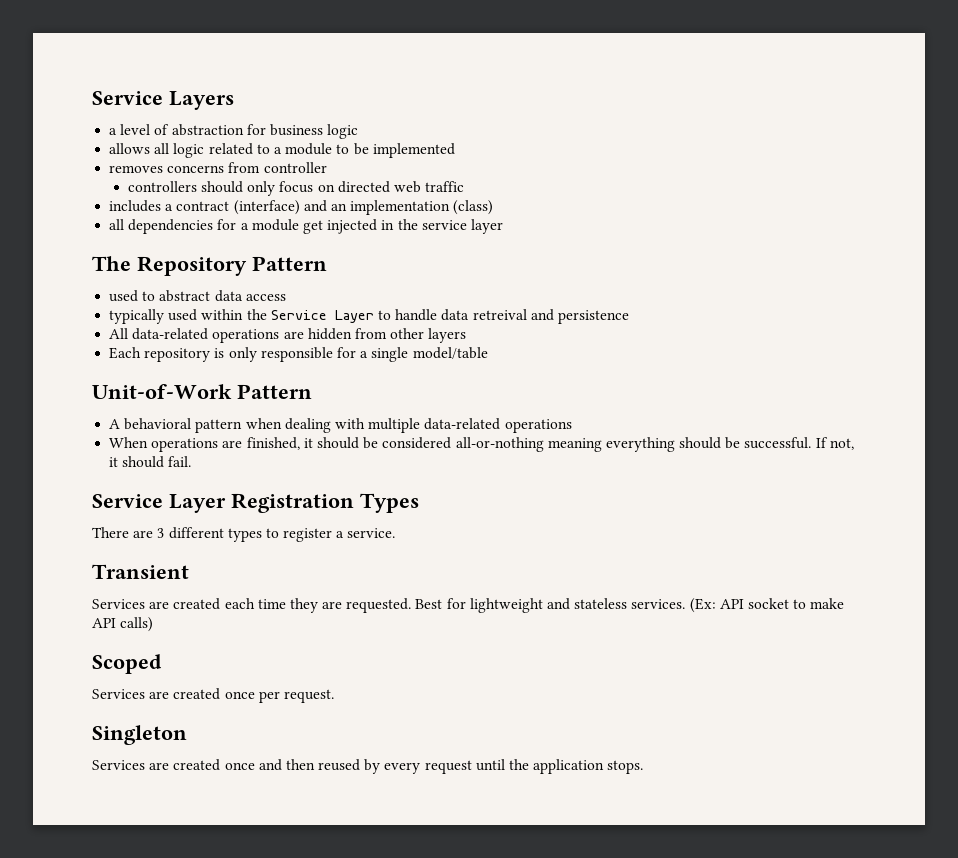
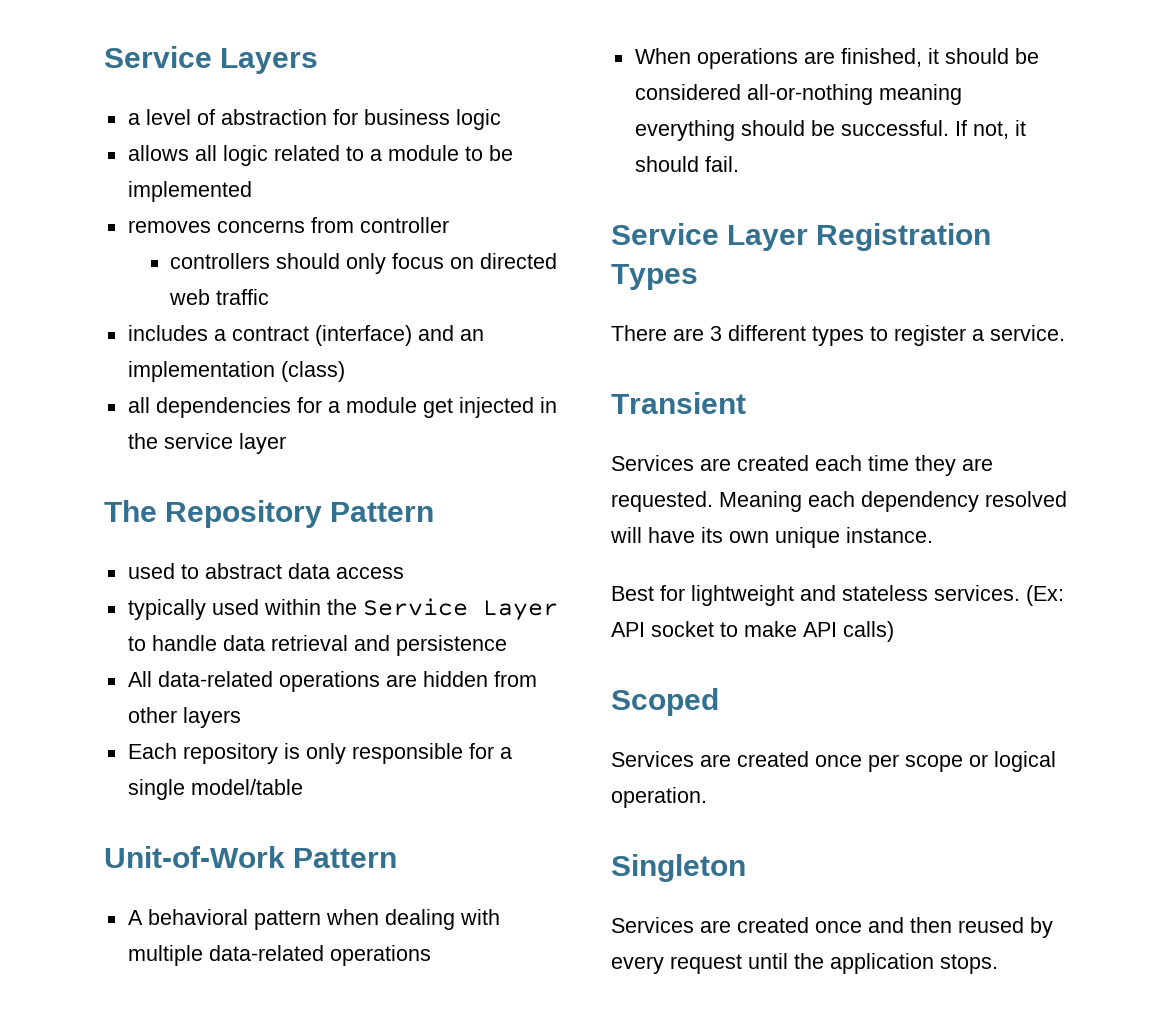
- typically used within the Service Layer to handle data retreival and persistence
+ typically used within the Service Layer to handle data retrieval and persistence
- Services are created each time they are requested. Best for lightweight and stateless services.
+ Services are created each time they are requested. Meaning each dependency resolved will have its own unique instance.
+ Best for lightweight and stateless services.
- Services are created once per request.
+ Services are created once per scope or logical operation.

